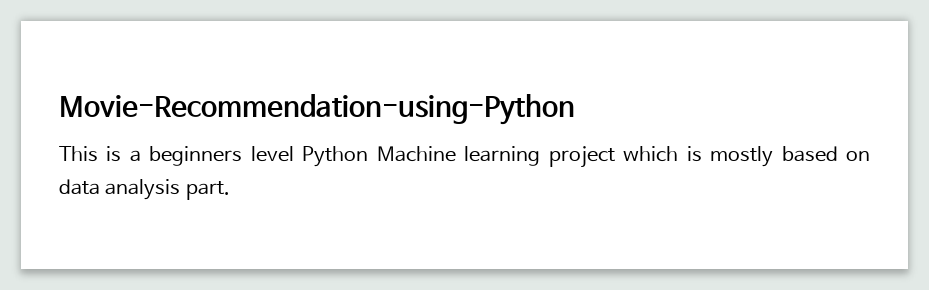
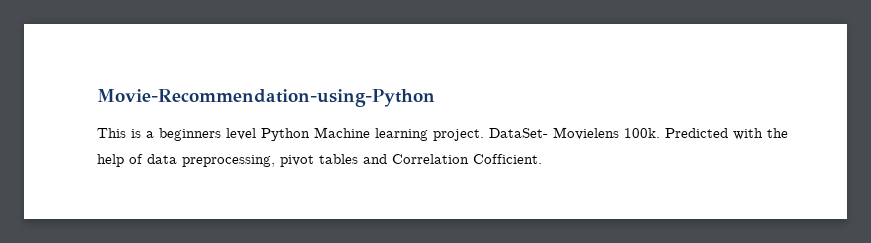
- This is a beginners level Python Machine learning project which is mostly based on data analysis part.
+ This is a beginners level Python Machine learning project. DataSet- Movielens 100k. Predicted with the help of data preprocessing, pivot tables and Correlation Cofficient.

